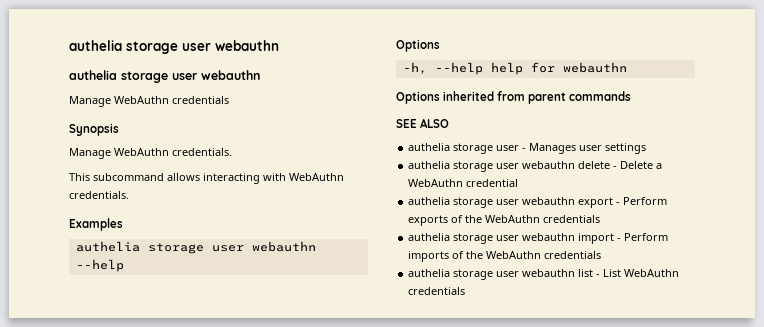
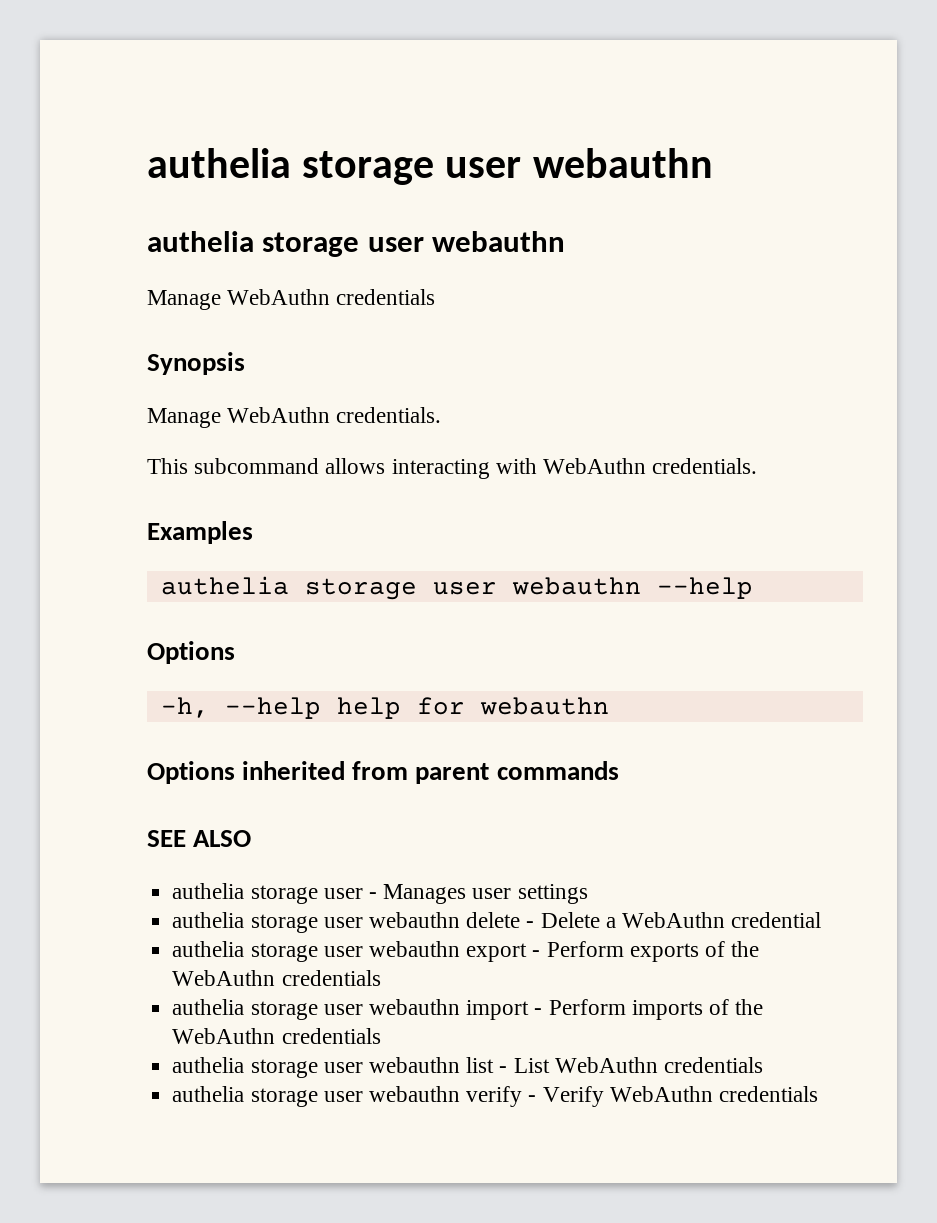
+ authelia storage user webauthn verify - Verify WebAuthn credentials

